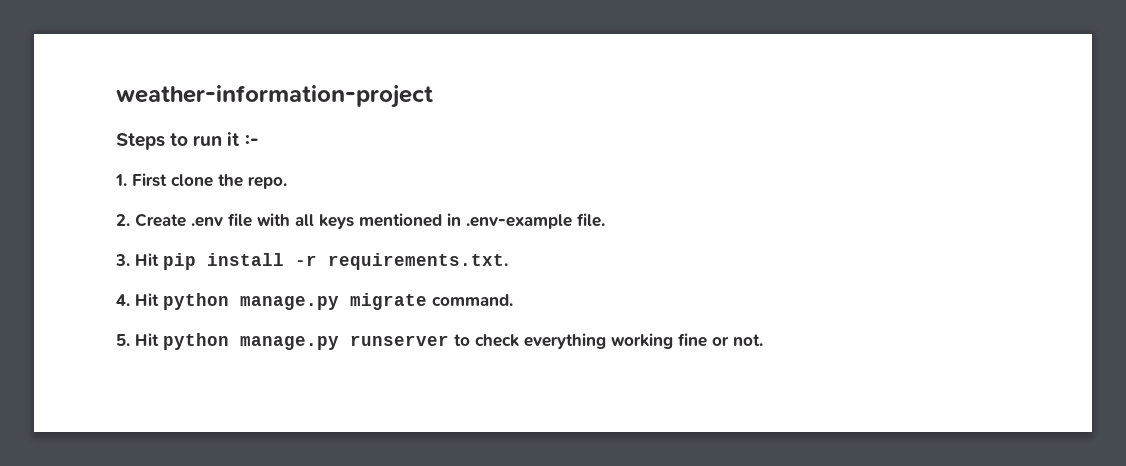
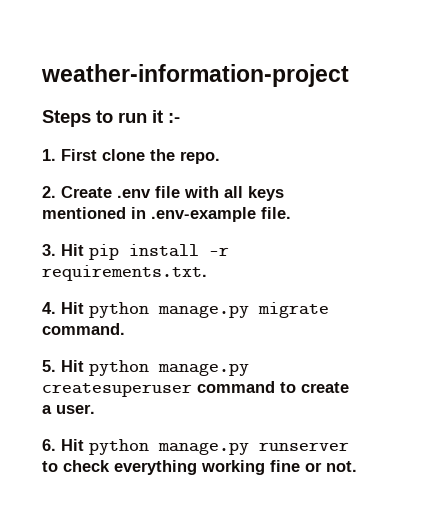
- 5. Hit python manage.py runserver to check everything working fine or not.
+ 5. Hit python manage.py createsuperuser command to create a user.
+ 6. Hit python manage.py runserver to check everything working fine or not.

